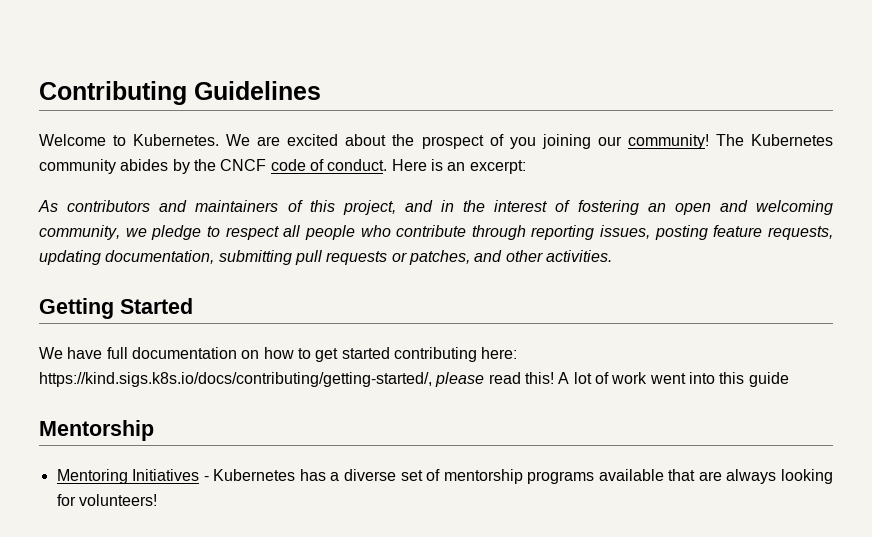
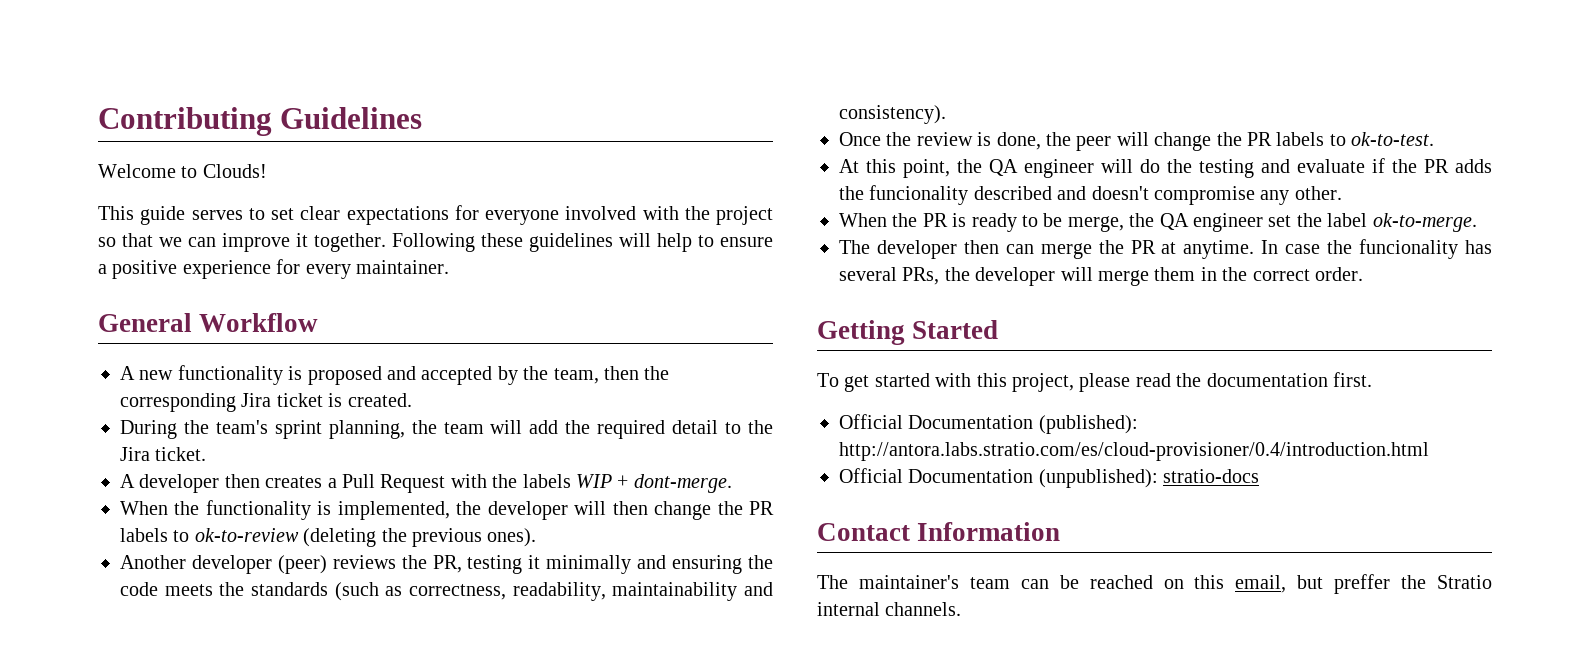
- Welcome to Kubernetes. We are excited about the prospect of you joining our community! The Kubernetes community abides by the CNCF code of conduct. Here is an excerpt:
- As contributors and maintainers of this project, and in the interest of fostering an open and welcoming community, we pledge to respect all people who contribute through reporting issues, posting feature requests, updating documentation, submitting pull requests or patches, and other activities.
+ Welcome to Clouds!
+ This guide serves to set clear expectations for everyone involved with the project so that we can improve it together. Following these guidelines will help to ensure a positive experience for every maintainer.
+ General Workflow
+ A new functionality is proposed and accepted by the team, then the corresponding Jira ticket is created.
+ During the team's sprint planning, the team will add the required detail to the Jira ticket.
+ A developer then creates a Pull Request with the labels WIP + dont-merge.
+ When the functionality is implemented, the developer will then change the PR labels to ok-to-review (deleting the previous ones).
+ Another developer (peer) reviews the PR, testing it minimally and ensuring the code meets the standards (such as correctness, readability, maintainability and consistency).
+ Once the review is done, the peer will change the PR labels to ok-to-test.
+ At this point, the QA engineer will do the testing and evaluate if the PR adds the funcionality described and doesn't compromise any other.
+ When the PR is ready to be merge, the QA engineer set the label ok-to-merge.
+ The developer then can merge the PR at anytime. In case the funcionality has several PRs, the developer will merge them in the correct order.
  Getting Started
- We have full documentation on how to get started contributing here: https://kind.sigs.k8s.io/docs/contributing/getting-started/, please read this! A lot of work went into this guide
- Mentorship
- Mentoring Initiatives - Kubernetes has a diverse set of mentorship programs available that are always looking for volunteers!
+ To get started with this project, please read the documentation first.
+ Official Documentation (published): http://antora.labs.stratio.com/es/cloud-provisioner/0.4/introduction.html
+ Official Documentation (unpublished): stratio-docs
+ Contact Information
+ The maintainer's team can be reached on this email, but preffer the Stratio internal channels.

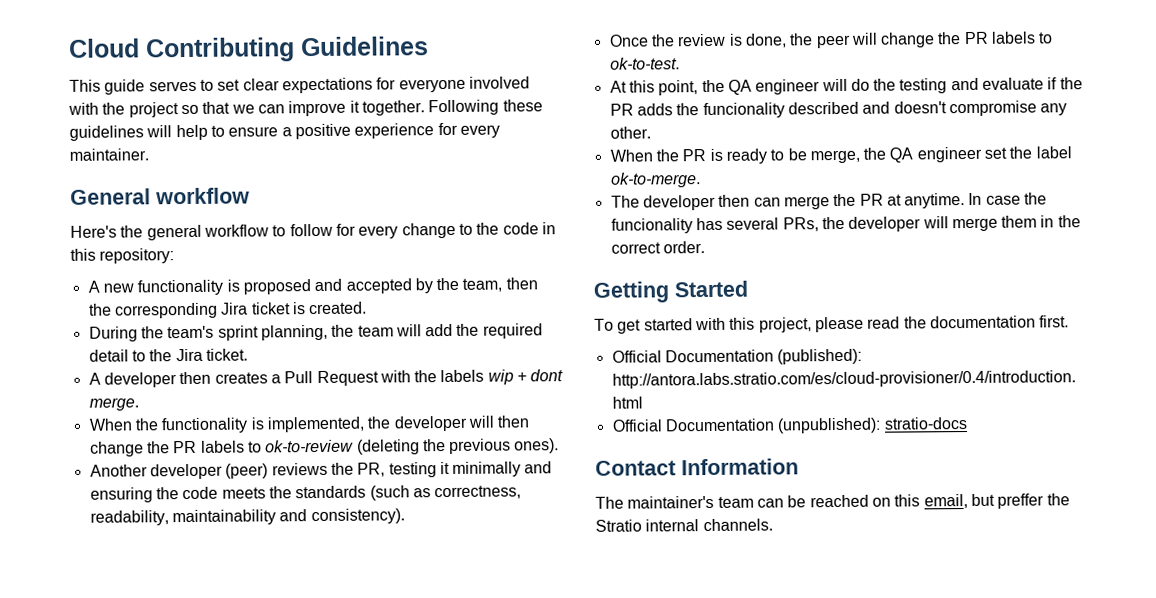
- Contributing Guidelines
+ Cloud Contributing Guidelines
- Welcome to Clouds!
- General Workflow
+ General workflow
+ Here's the general workflow to follow for every change to the code in this repository:
- A developer then creates a Pull Request with the labels WIP + dont-merge.
+ A developer then creates a Pull Request with the labels wip + dont merge.

